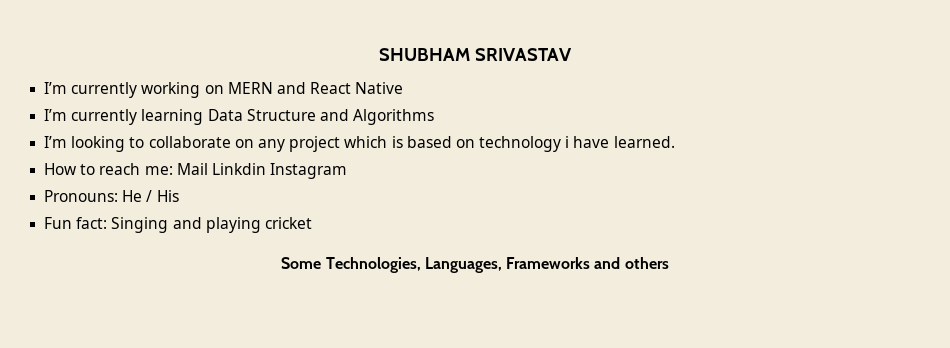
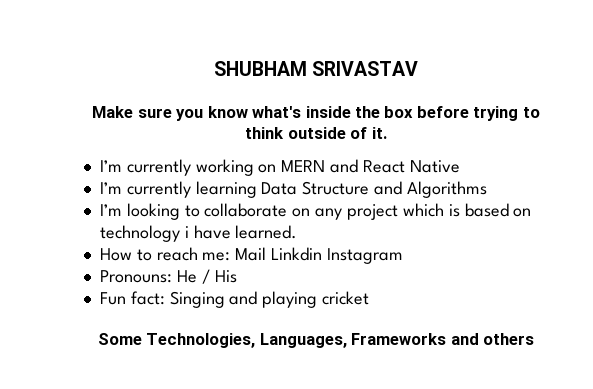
+ Make sure you know what's inside the box before trying to think outside of it.

